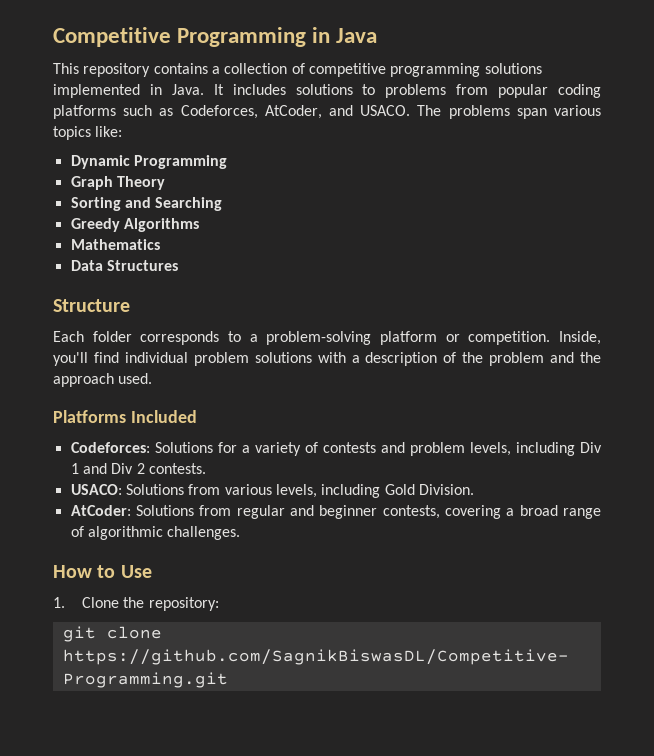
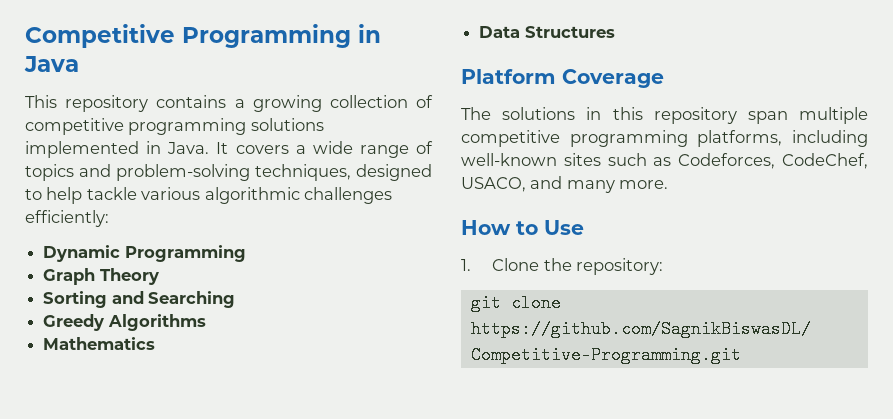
- This repository contains a collection of competitive programming solutions implemented in Java.
+ This repository contains a growing collection of competitive programming solutions implemented in Java.
- It includes solutions to problems from popular coding platforms such as Codeforces, AtCoder, and USACO. The problems span various topics like:
+ It covers a wide range of topics and problem-solving techniques, designed to help tackle various algorithmic challenges efficiently:
- Structure
- Each folder corresponds to a problem-solving platform or competition. Inside, you'll find individual problem solutions with a description of the problem and the approach used.
- Platforms Included
- Codeforces: Solutions for a variety of contests and problem levels, including Div 1 and Div 2 contests.
- USACO: Solutions from various levels, including Gold Division.
- AtCoder: Solutions from regular and beginner contests, covering a broad range of algorithmic challenges.
+ Platform Coverage
+ The solutions in this repository span multiple competitive programming platforms, including well-known sites such as Codeforces, CodeChef, USACO, and many more.

